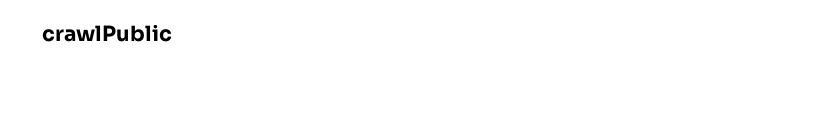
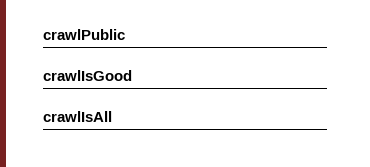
+ crawlIsGood
+ crawlIsAll

